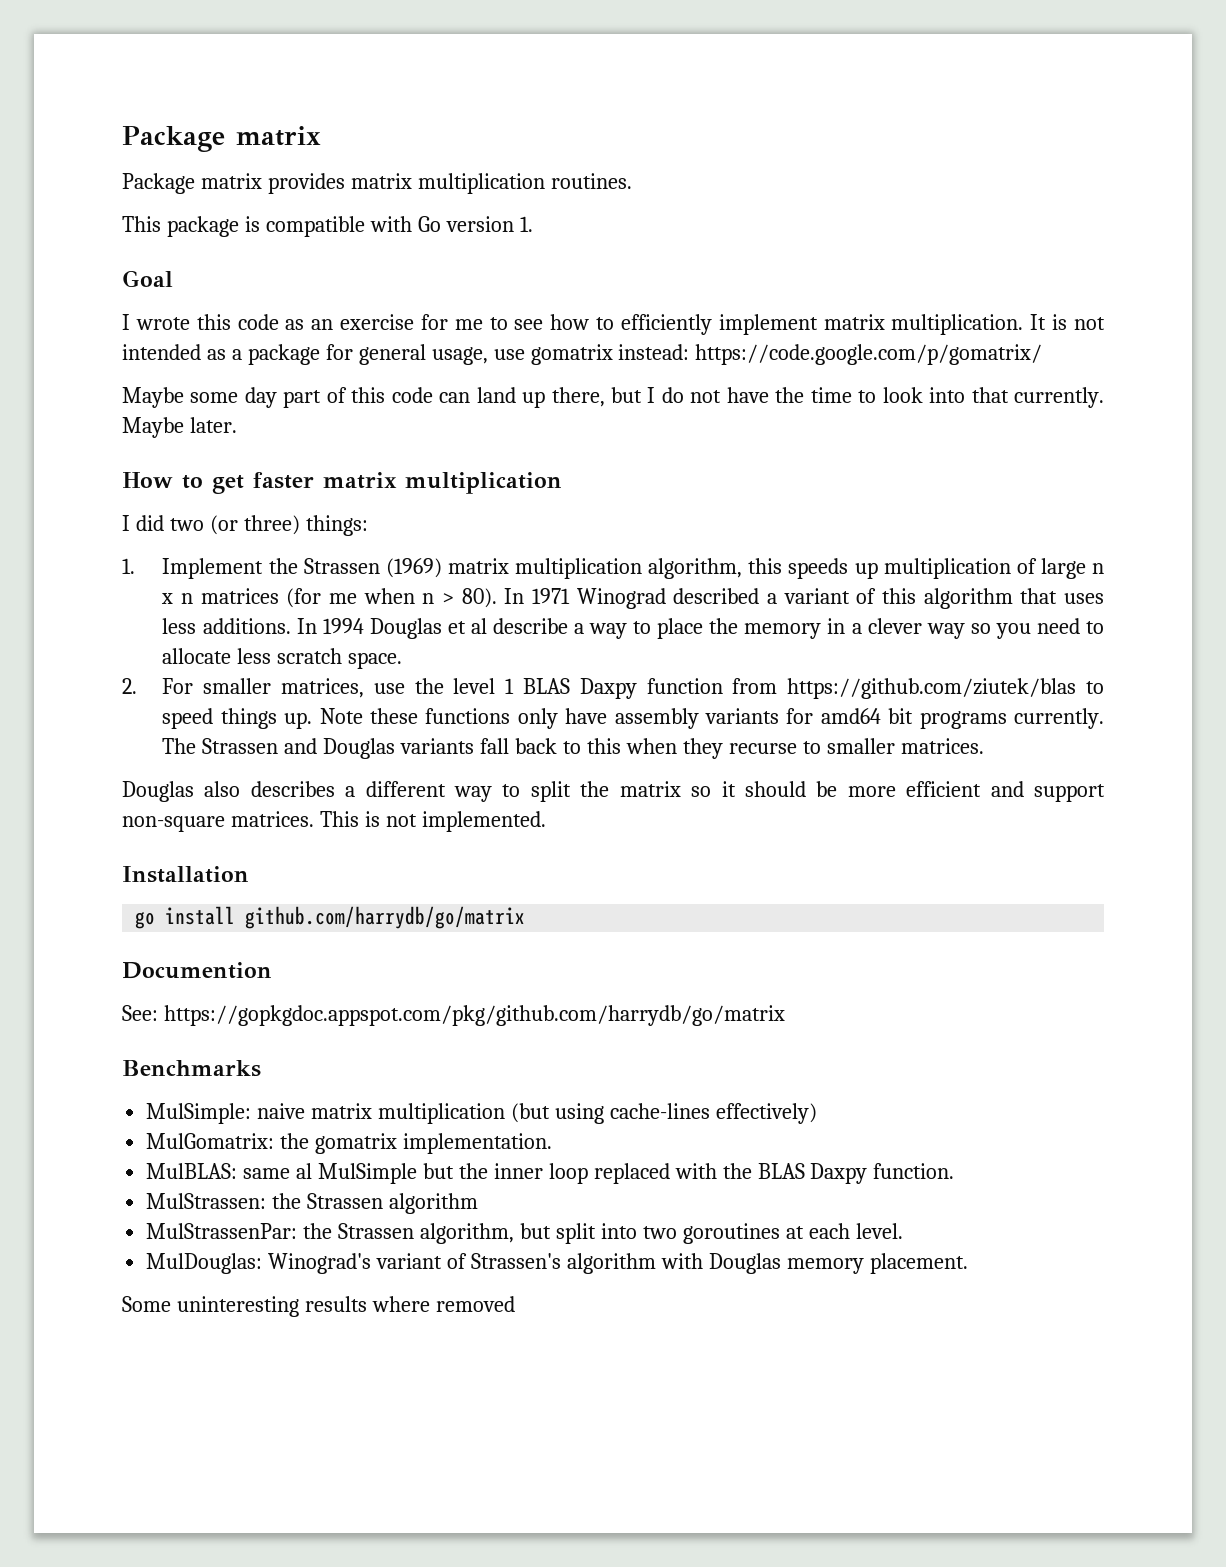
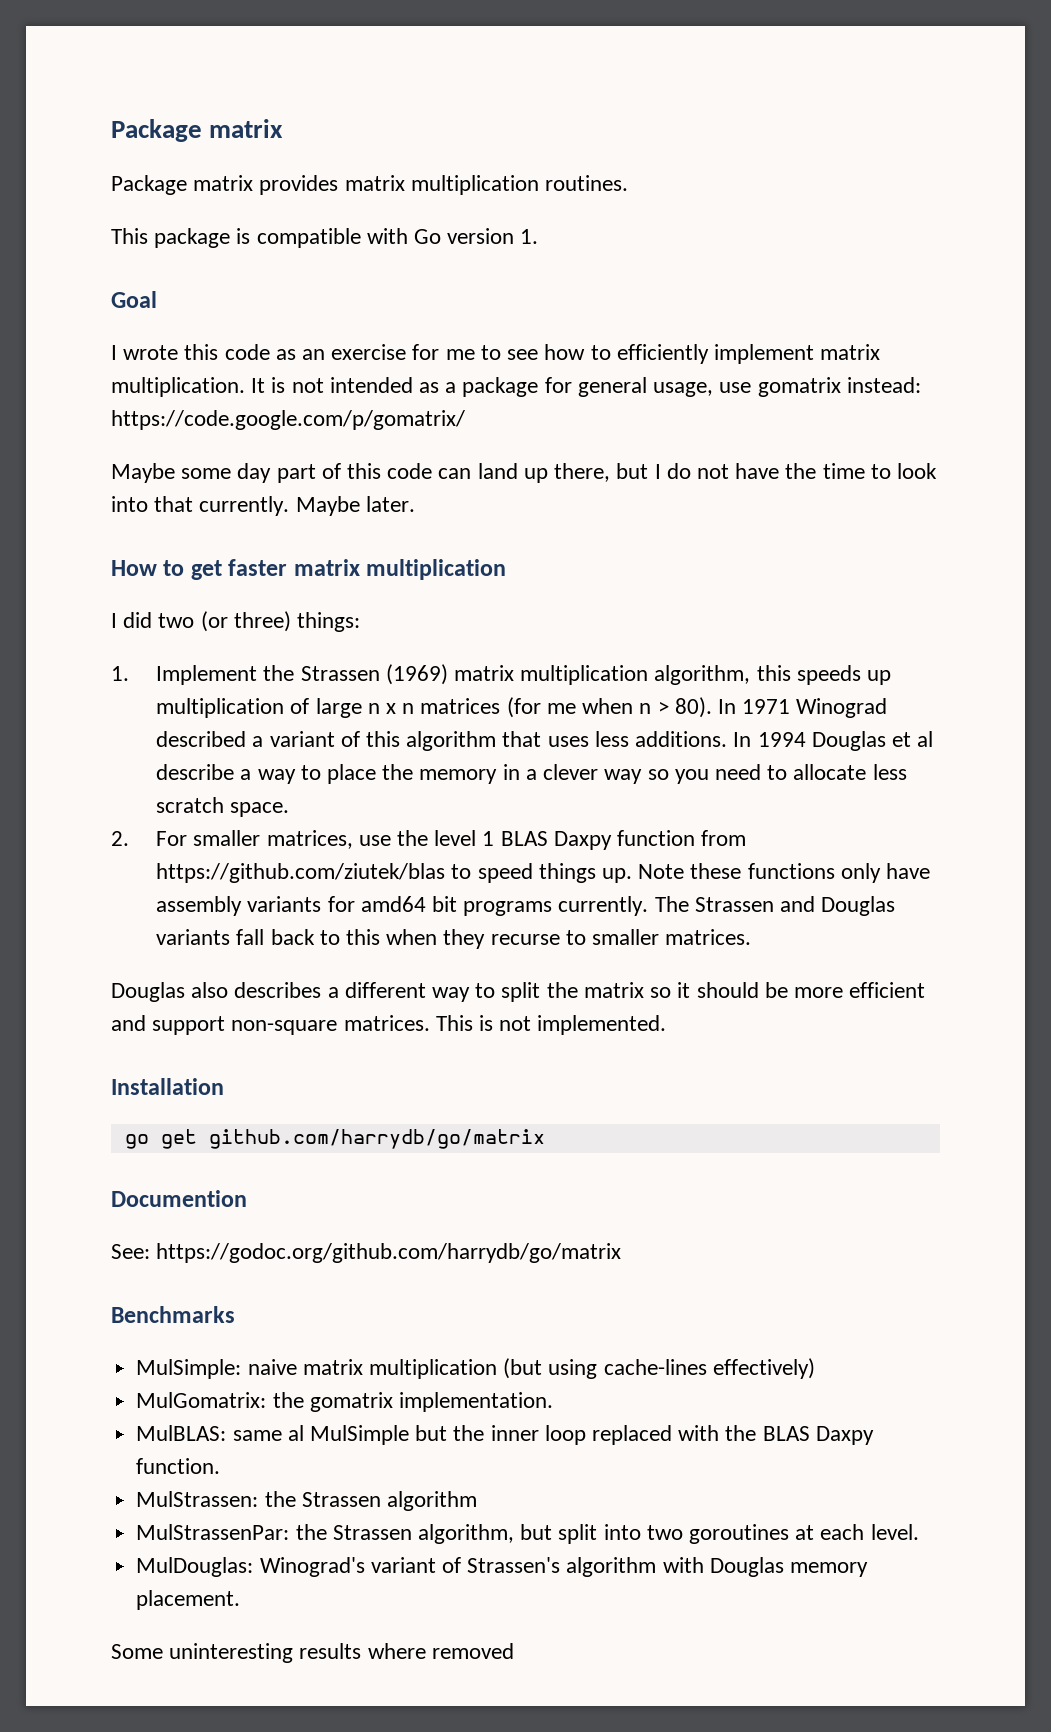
- go install github.com/harrydb/go/matrix
+ go get github.com/harrydb/go/matrix
- See: https://gopkgdoc.appspot.com/pkg/github.com/harrydb/go/matrix
+ See: https://godoc.org/github.com/harrydb/go/matrix

